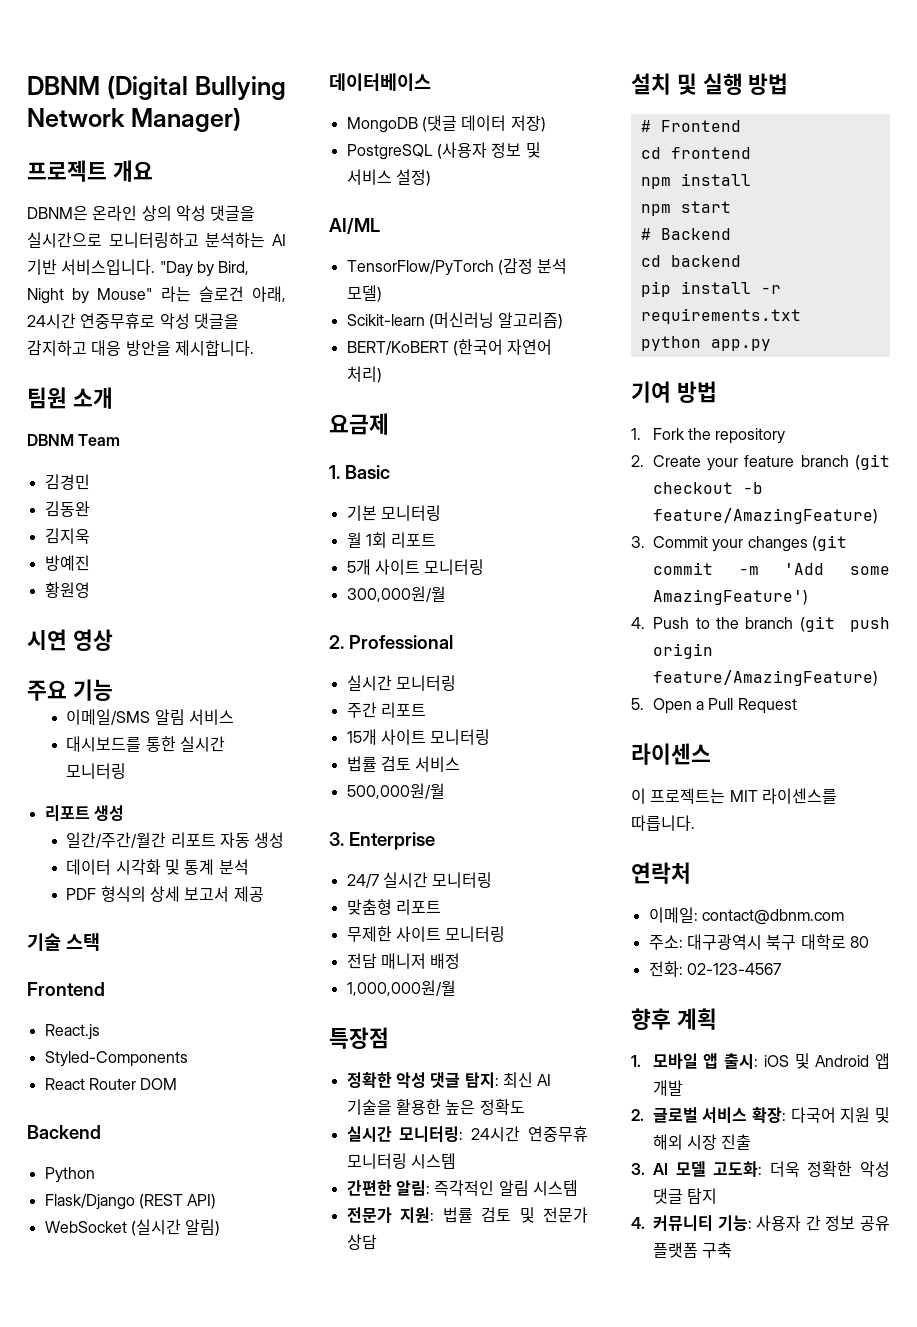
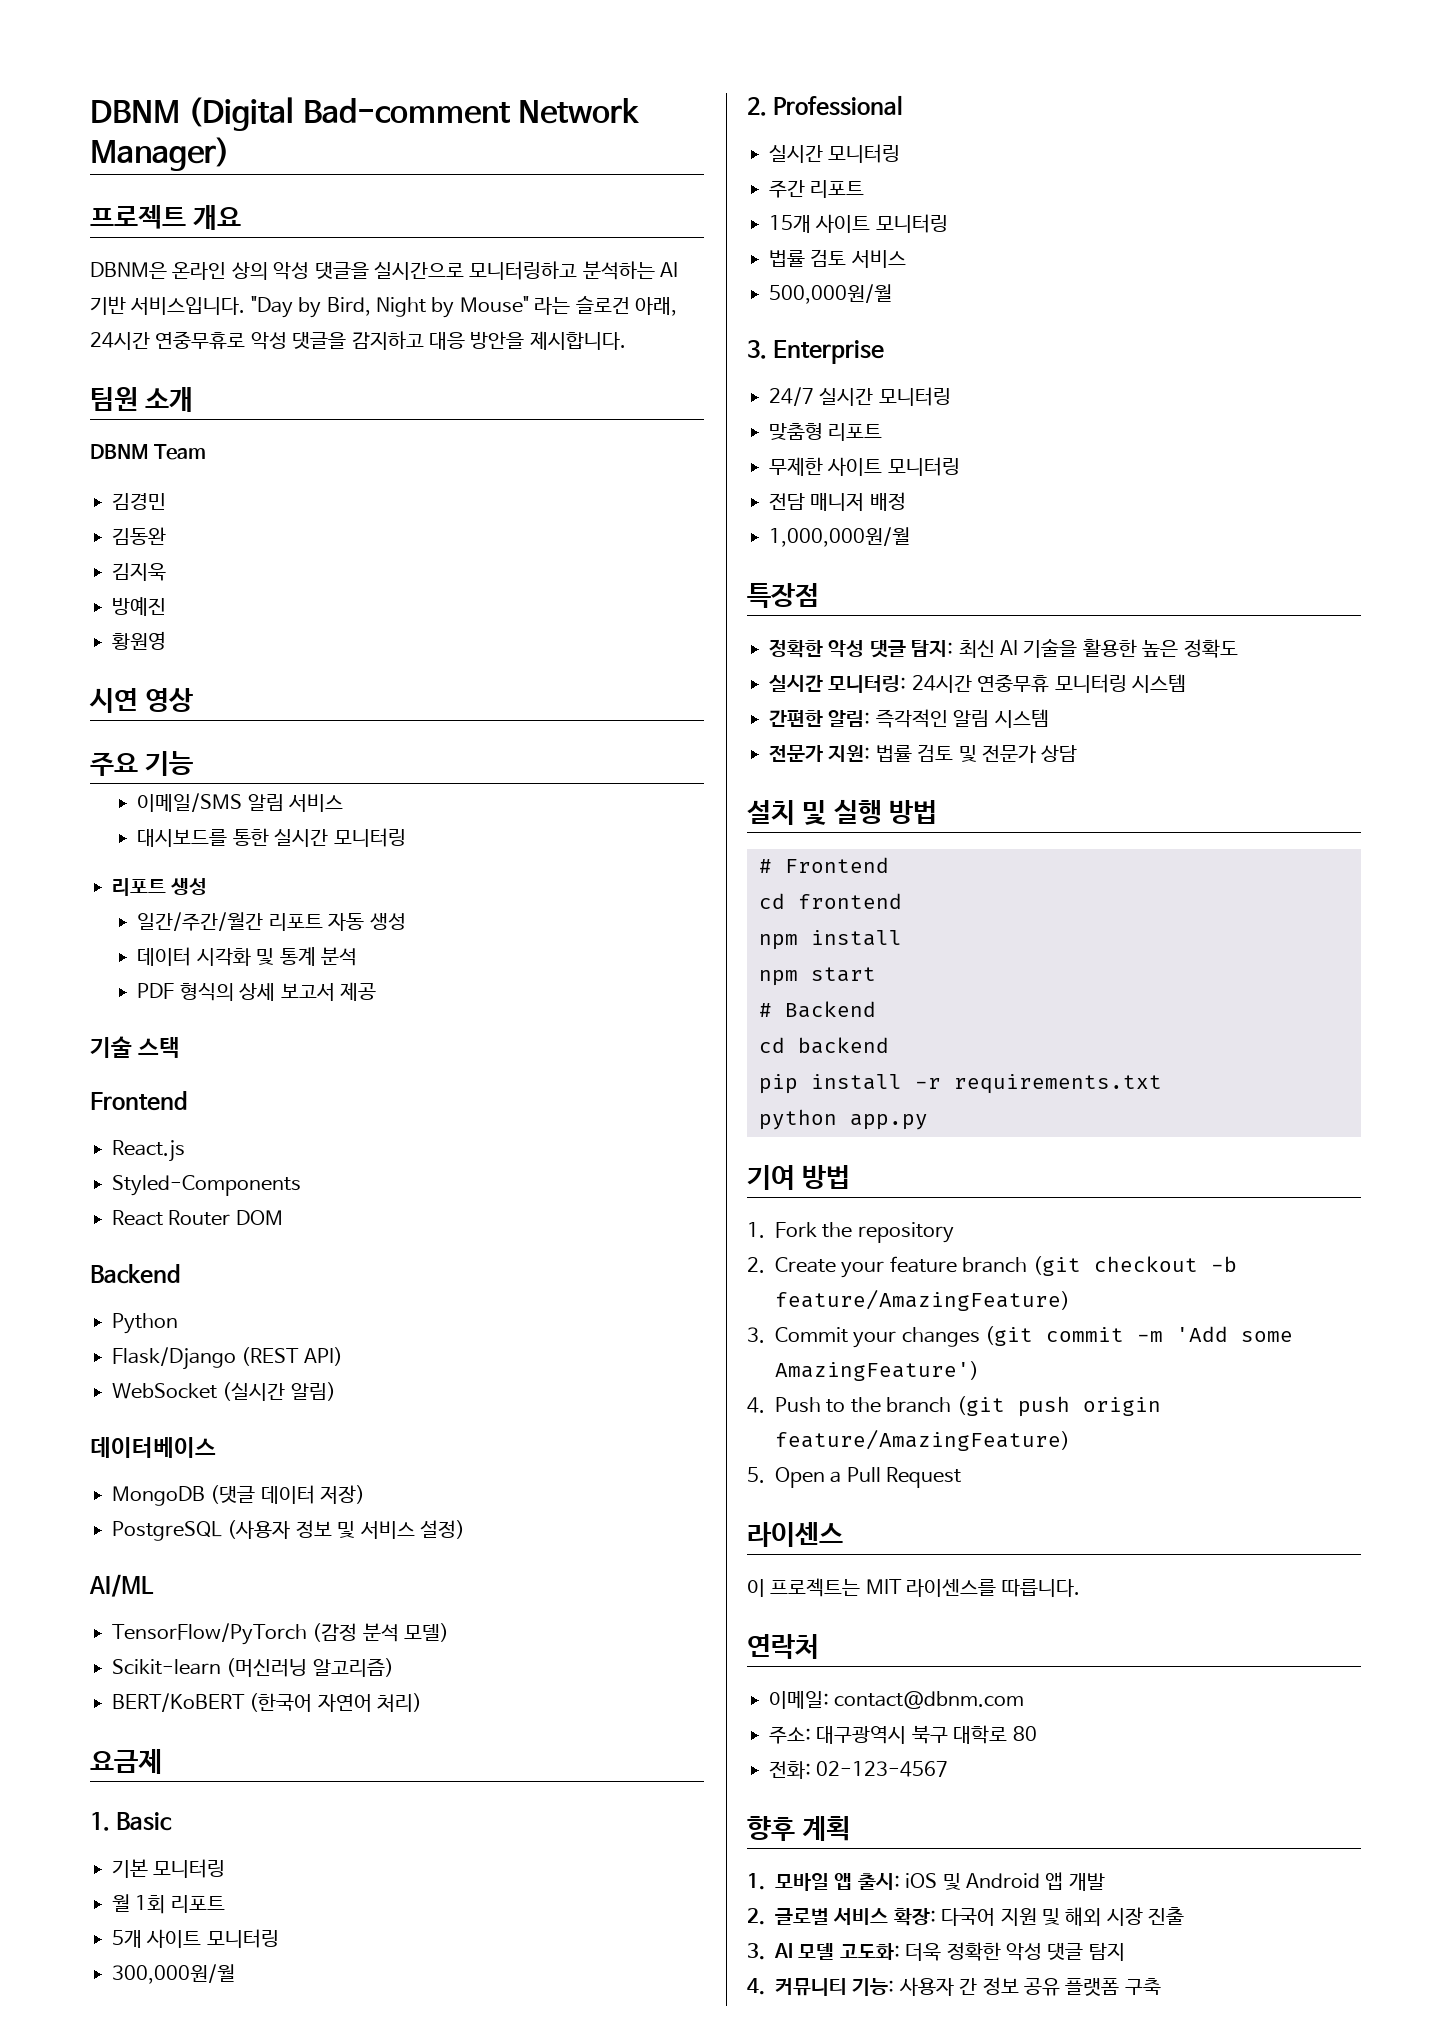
- DBNM (Digital Bullying Network Manager)
+ DBNM (Digital Bad-comment Network Manager)

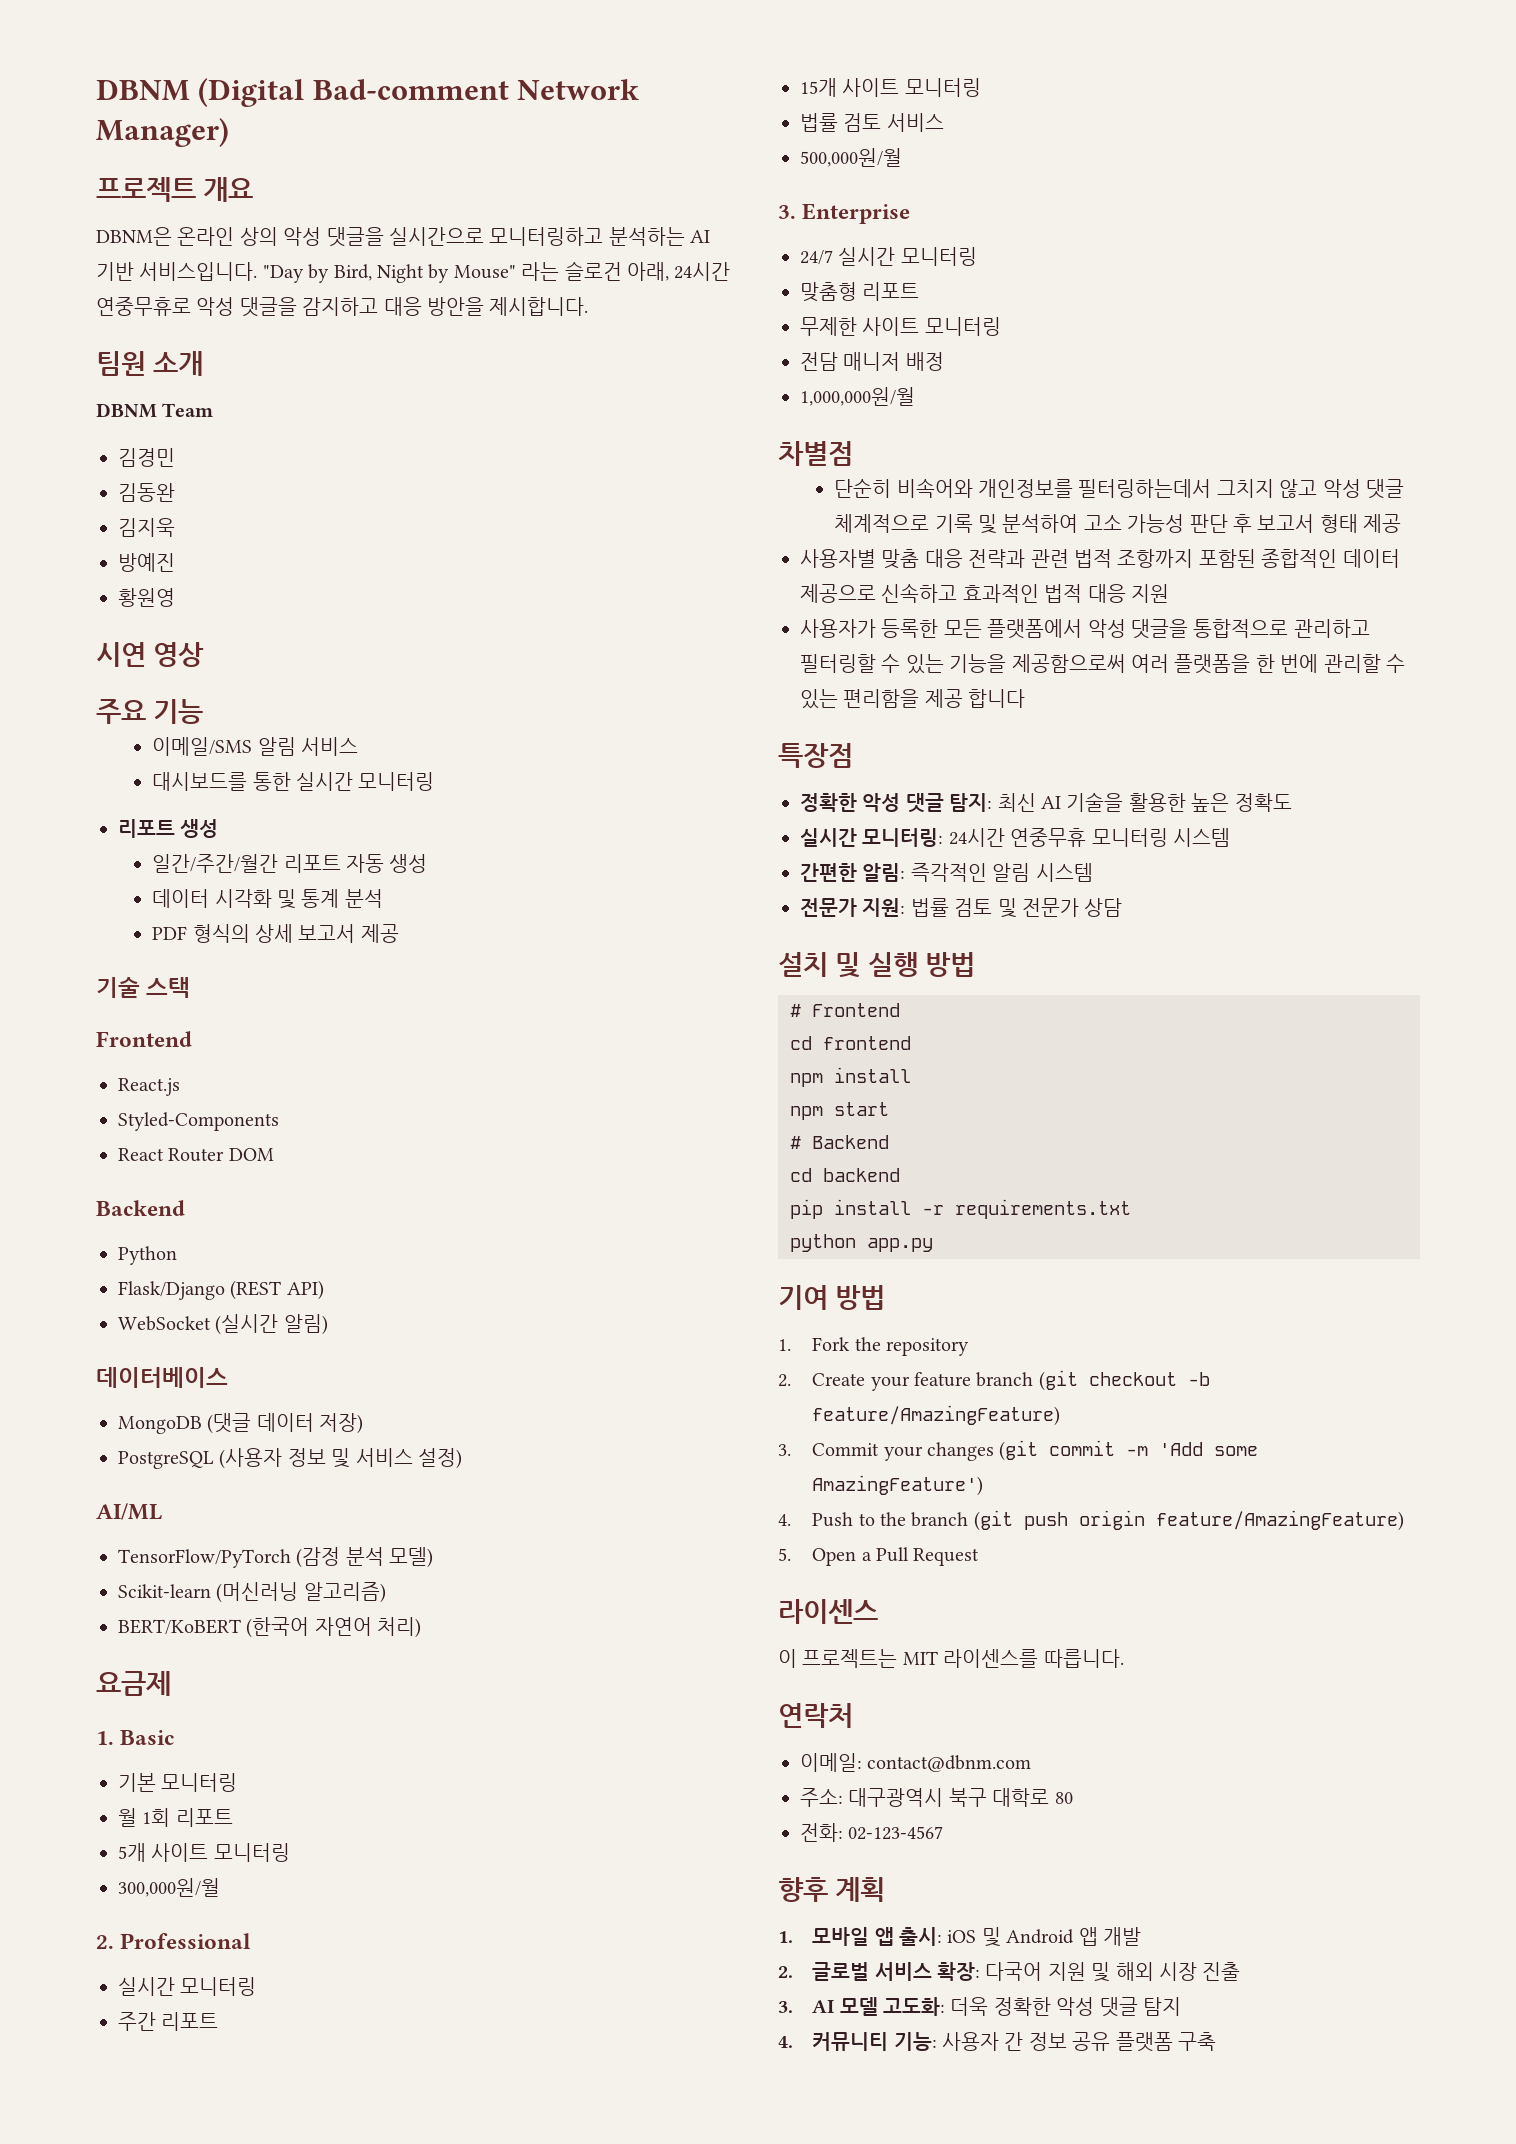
+ 차별점
+ 단순히 비속어와 개인정보를 필터링하는데서 그치지 않고 악성 댓글 체계적으로 기록 및 분석하여 고소 가능성 판단 후 보고서 형태 제공
+ 사용자별 맞춤 대응 전략과 관련 법적 조항까지 포함된 종합적인 데이터 제공으로 신속하고 효과적인 법적 대응 지원
+ 사용자가 등록한 모든 플랫폼에서 악성 댓글을 통합적으로 관리하고 필터링할 수 있는 기능을 제공함으로써 여러 플랫폼을 한 번에 관리할 수 있는 편리함을 제공 합니다

